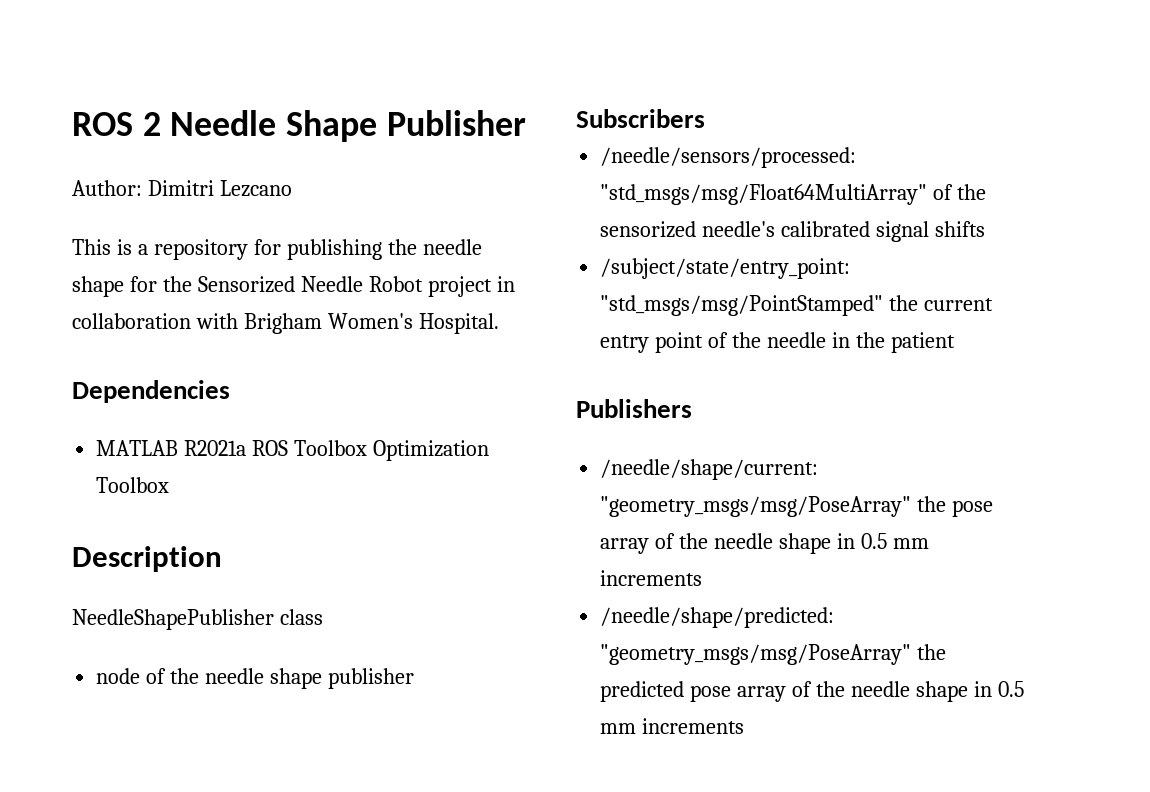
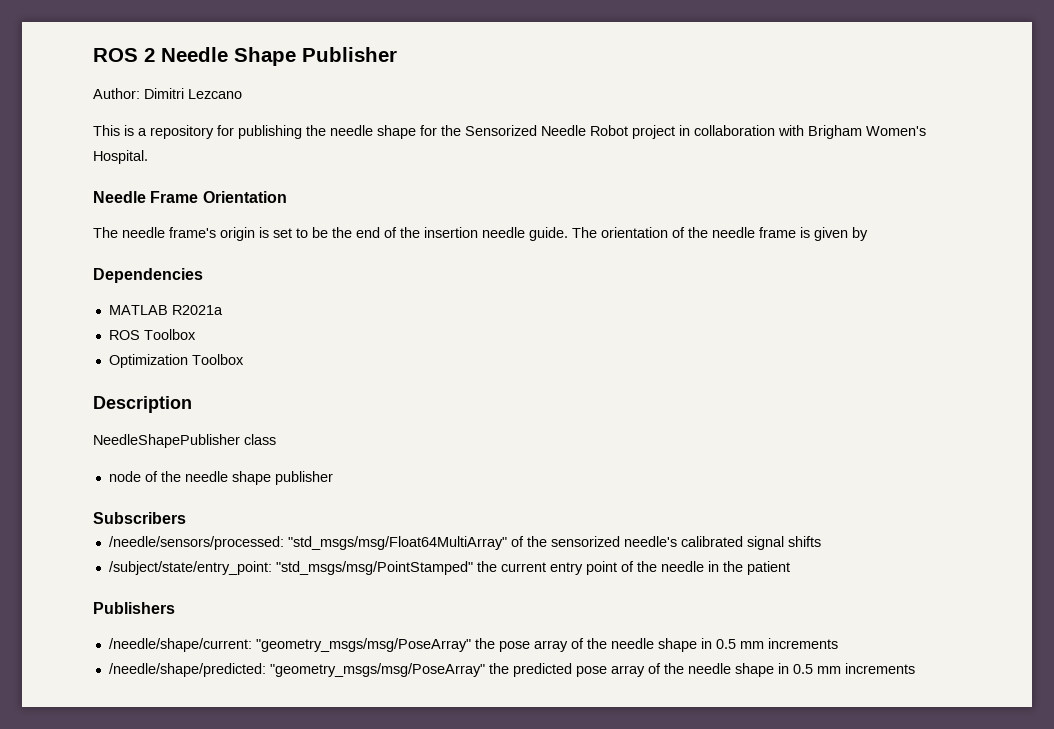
+ Needle Frame Orientation
+ The needle frame's origin is set to be the end of the insertion needle guide. The orientation of the needle frame is given by
- MATLAB R2021a ROS Toolbox Optimization Toolbox
+ MATLAB R2021a
+ ROS Toolbox
+ Optimization Toolbox

